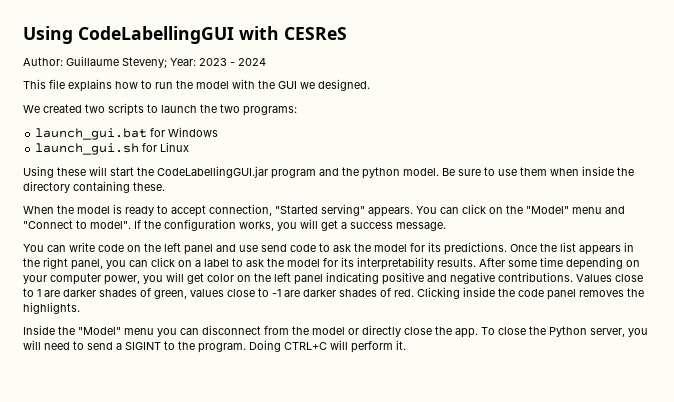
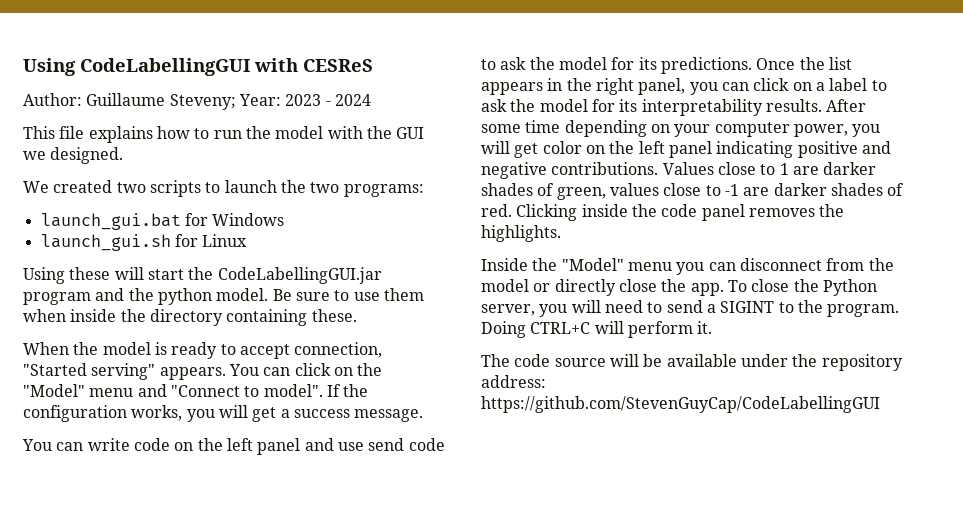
+ The code source will be available under the repository address: https://github.com/StevenGuyCap/CodeLabellingGUI

